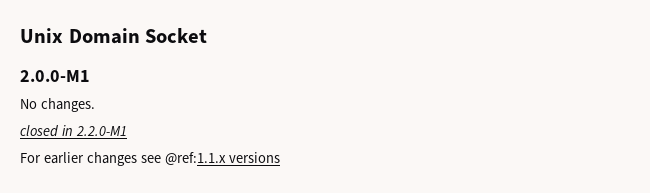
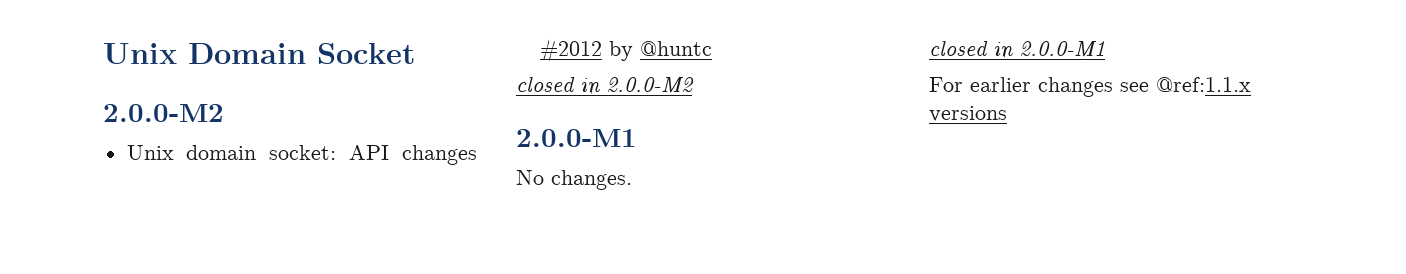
  Unix Domain Socket
+ 2.0.0-M2
+ Unix domain socket: API changes #2012 by @huntc
+ closed in 2.0.0-M2
- closed in 2.2.0-M1
+ closed in 2.0.0-M1

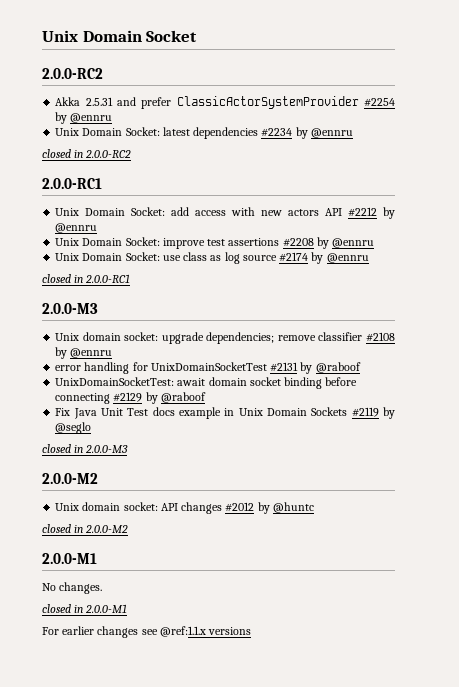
  Unix Domain Socket
+ 2.0.0-RC2
+ Akka 2.5.31 and prefer ClassicActorSystemProvider #2254 by @ennru
+ Unix Domain Socket: latest dependencies #2234 by @ennru
+ closed in 2.0.0-RC2
+ 2.0.0-RC1
+ Unix Domain Socket: add access with new actors API #2212 by @ennru
+ Unix Domain Socket: improve test assertions #2208 by @ennru
+ Unix Domain Socket: use class as log source #2174 by @ennru
+ closed in 2.0.0-RC1
+ 2.0.0-M3
+ Unix domain socket: upgrade dependencies; remove classifier #2108 by @ennru
+ error handling for UnixDomainSocketTest #2131 by @raboof
+ UnixDomainSocketTest: await domain socket binding before connecting #2129 by @raboof
+ Fix Java Unit Test docs example in Unix Domain Sockets #2119 by @seglo
+ closed in 2.0.0-M3

